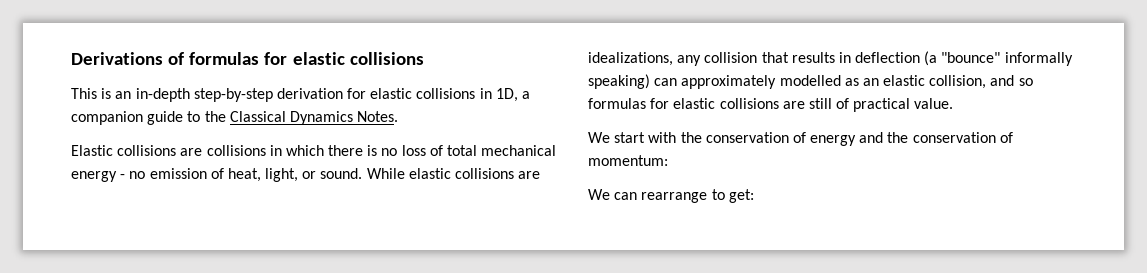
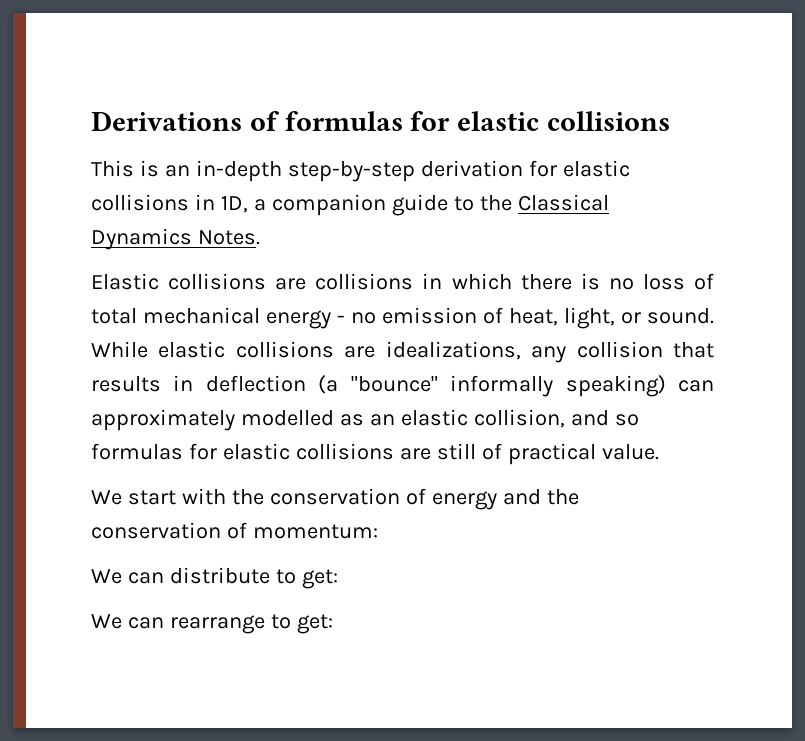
+ We can distribute to get:

